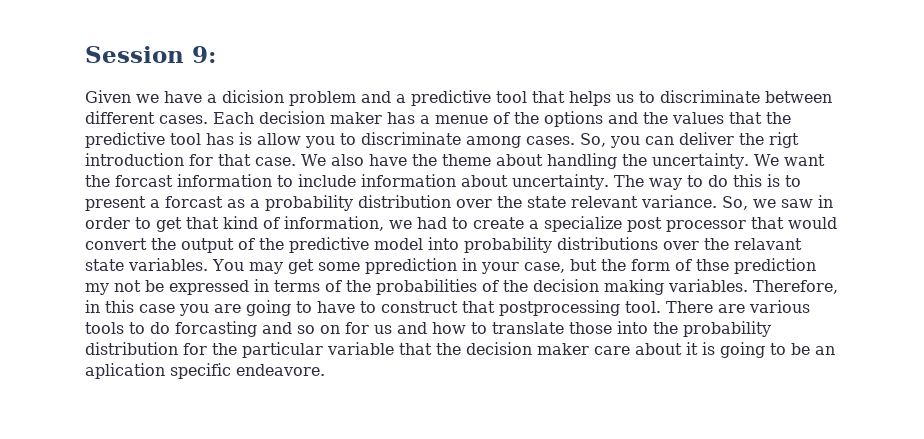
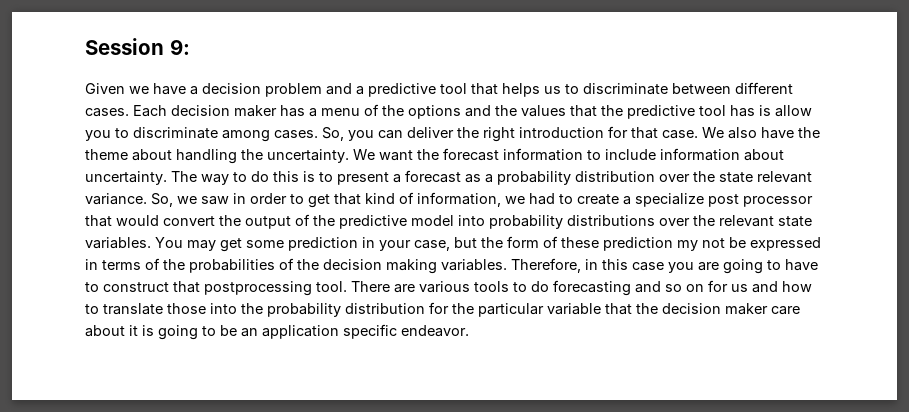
- Given we have a dicision problem and a predictive tool that helps us to discriminate between different cases.
+ Given we have a decision problem and a predictive tool that helps us to discriminate between different cases.
- Each decision maker has a menue of the options and the values that the predictive tool has is allow you to discriminate among cases.
+ Each decision maker has a menu of the options and the values that the predictive tool has is allow you to discriminate among cases.
- So, you can deliver the rigt introduction for that case.
+ So, you can deliver the right introduction for that case.
- We want the forcast information to include information about uncertainty.
+ We want the forecast information to include information about uncertainty.
- The way to do this is to present a forcast as a probability distribution over the state relevant variance.
+ The way to do this is to present a forecast as a probability distribution over the state relevant variance.
- So, we saw in order to get that kind of information, we had to create a specialize post processor that would convert the output of the predictive model into probability distributions over the relavant state variables.
+ So, we saw in order to get that kind of information, we had to create a specialize post processor that would convert the output of the predictive model into probability distributions over the relevant state variables.
- You may get some pprediction in your case, but the form of thse prediction my not be expressed in terms of the probabilities of the decision making variables.
+ You may get some prediction in your case, but the form of these prediction my not be expressed in terms of the probabilities of the decision making variables.
- There are various tools to do forcasting and so on for us and how to translate those into the probability distribution for the particular variable that the decision maker care about it is going to be an aplication specific endeavore.
+ There are various tools to do forecasting and so on for us and how to translate those into the probability distribution for the particular variable that the decision maker care about it is going to be an application specific endeavor.

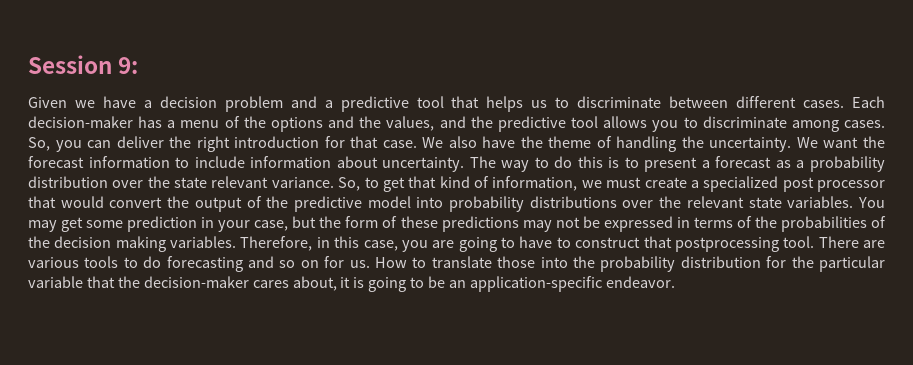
- Each decision maker has a menu of the options and the values that the predictive tool has is allow you to discriminate among cases.
+ Each decision-maker has a menu of the options and the values, and the predictive tool allows you to discriminate among cases.
- We also have the theme about handling the uncertainty.
+ We also have the theme of handling the uncertainty.
- So, we saw in order to get that kind of information, we had to create a specialize post processor that would convert the output of the predictive model into probability distributions over the relevant state variables.
+ So, to get that kind of information, we must create a specialized post processor that would convert the output of the predictive model into probability distributions over the relevant state variables.
- You may get some prediction in your case, but the form of these prediction my not be expressed in terms of the probabilities of the decision making variables.
+ You may get some prediction in your case, but the form of these predictions may not be expressed in terms of the probabilities of the decision making variables.
- Therefore, in this case you are going to have to construct that postprocessing tool.
+ Therefore, in this case, you are going to have to construct that postprocessing tool.
- There are various tools to do forecasting and so on for us and how to translate those into the probability distribution for the particular variable that the decision maker care about it is going to be an application specific endeavor.
+ There are various tools to do forecasting and so on for us. How to translate those into the probability distribution for the particular variable that the decision-maker cares about, it is going to be an application-specific endeavor.

